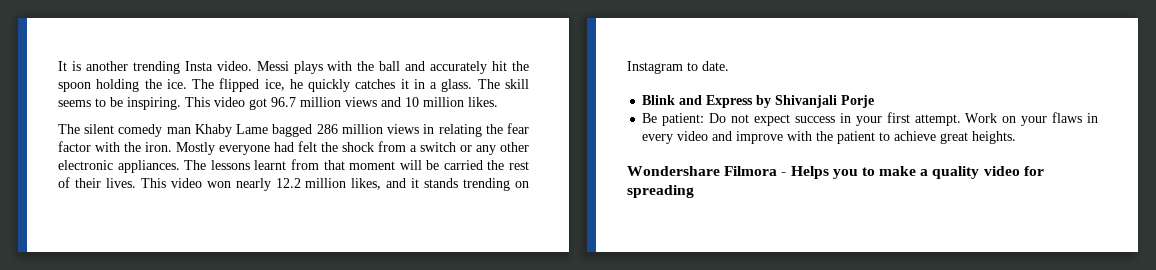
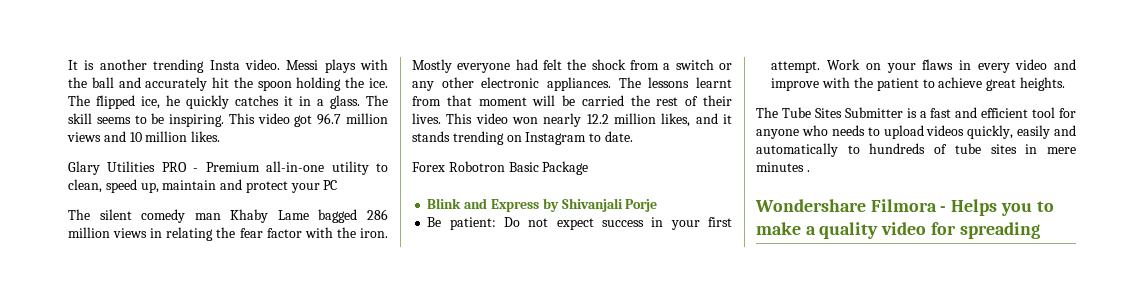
+ Glary Utilities PRO - Premium all-in-one utility to clean, speed up, maintain and protect your PC
+ Forex Robotron Basic Package
+ The Tube Sites Submitter is a fast and efficient tool for anyone who needs to upload videos quickly, easily and automatically to hundreds of tube sites in mere minutes .

